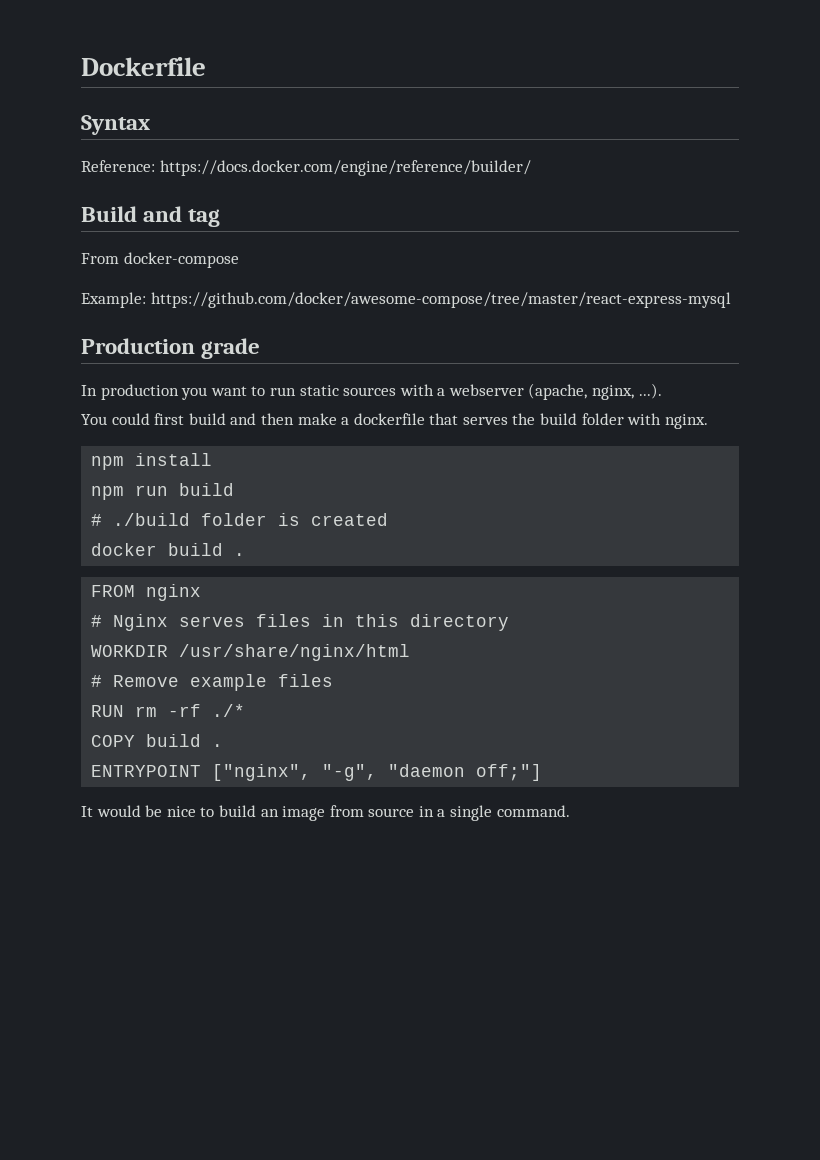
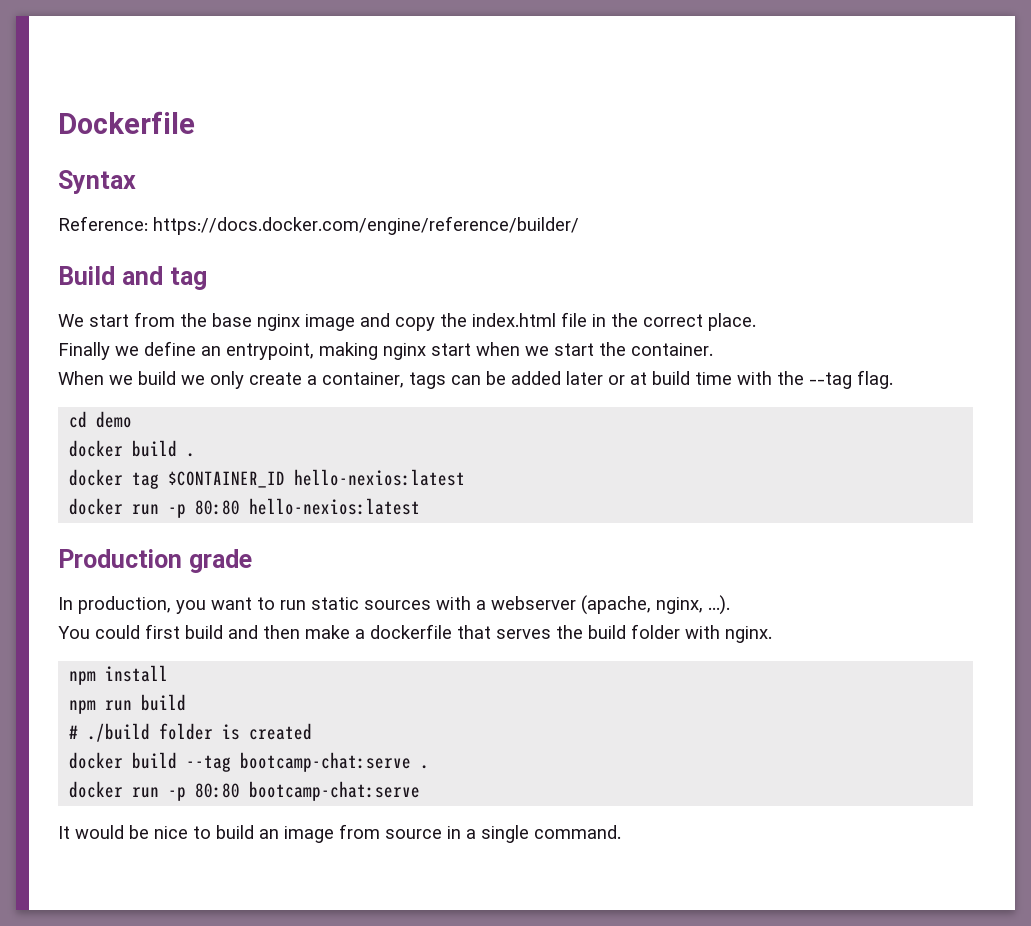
- From docker-compose
- Example: https://github.com/docker/awesome-compose/tree/master/react-express-mysql
+ We start from the base nginx image and copy the index.html file in the correct place.
+ Finally we define an entrypoint, making nginx start when we start the container.
+ When we build we only create a container, tags can be added later or at build time with the --tag flag.
+ cd demo
+ docker build .
+ docker tag $CONTAINER_ID hello-nexios:latest
+ docker run -p 80:80 hello-nexios:latest
- In production you want to run static sources with a webserver (apache, nginx, ...).
+ In production, you want to run static sources with a webserver (apache, nginx, ...).
- docker build .
- FROM nginx
- # Nginx serves files in this directory
- WORKDIR /usr/share/nginx/html
- # Remove example files
- RUN rm -rf ./*
- COPY build .
- ENTRYPOINT ["nginx", "-g", "daemon off;"]
+ docker build --tag bootcamp-chat:serve .
+ docker run -p 80:80 bootcamp-chat:serve

